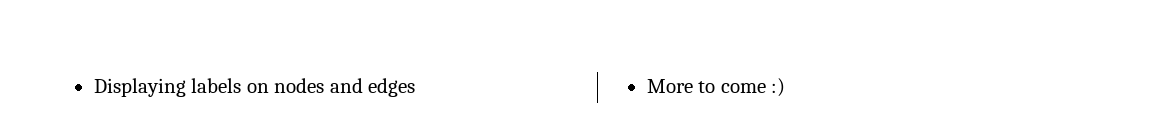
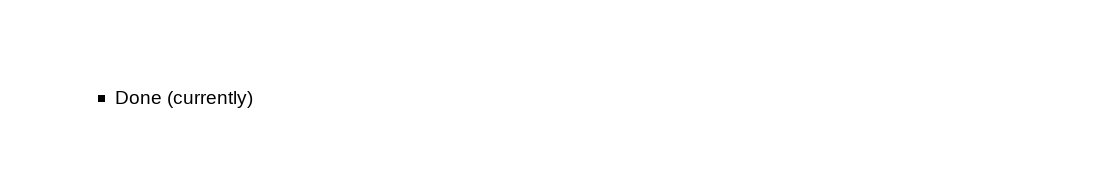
- Displaying labels on nodes and edges
- More to come :)
+ Done (currently)

